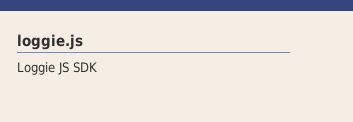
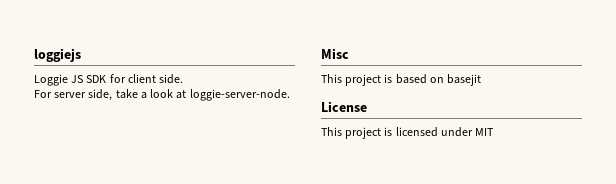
- loggie.js
+ loggiejs
- Loggie JS SDK
+ Loggie JS SDK for client side.
+ For server side, take a look at loggie-server-node.
+ Misc
+ This project is based on basejit
+ License
+ This project is licensed under MIT

